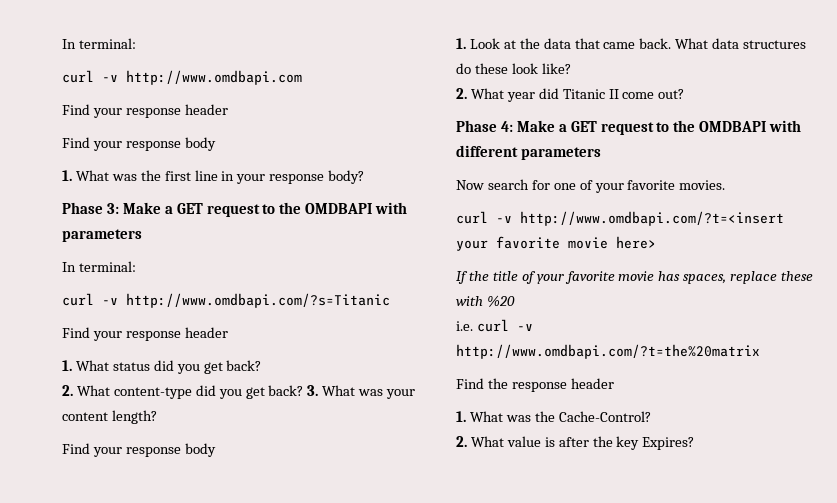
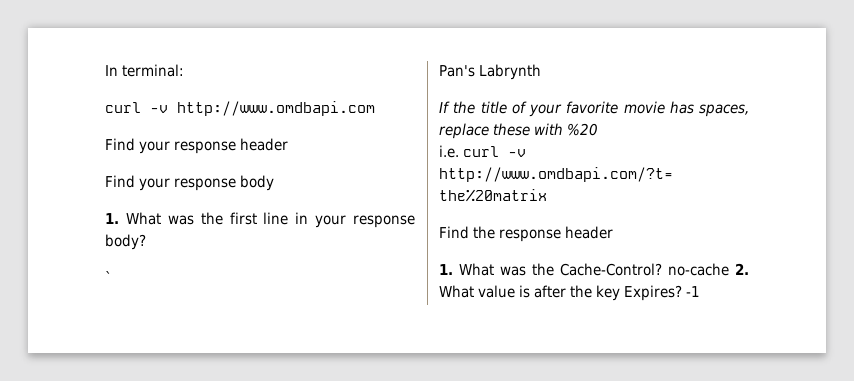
- Phase 3: Make a GET request to the OMDBAPI with parameters
- In terminal:
- curl -v http://www.omdbapi.com/?s=Titanic
- Find your response header
- 1. What status did you get back?
- 2. What content-type did you get back? 3. What was your content length?
- Find your response body
- 1. Look at the data that came back. What data structures do these look like?
- 2. What year did Titanic II come out?
- Phase 4: Make a GET request to the OMDBAPI with different parameters
- Now search for one of your favorite movies.
- curl -v http://www.omdbapi.com/?t=<insert your favorite movie here>
+ `
+ Pan's Labrynth
- 1. What was the Cache-Control?
- 2. What value is after the key Expires?
+ 1. What was the Cache-Control? no-cache 2. What value is after the key Expires?
+ -1

